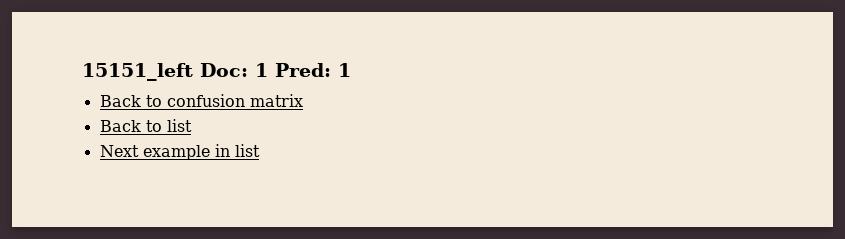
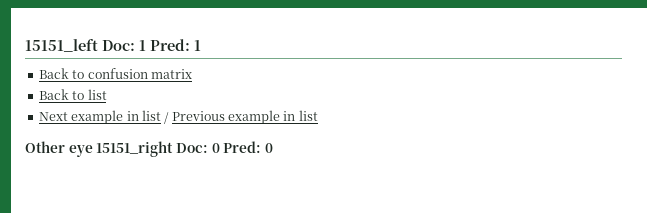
- Next example in list
+ Next example in list / Previous example in list
+ Other eye 15151_right Doc: 0 Pred: 0

